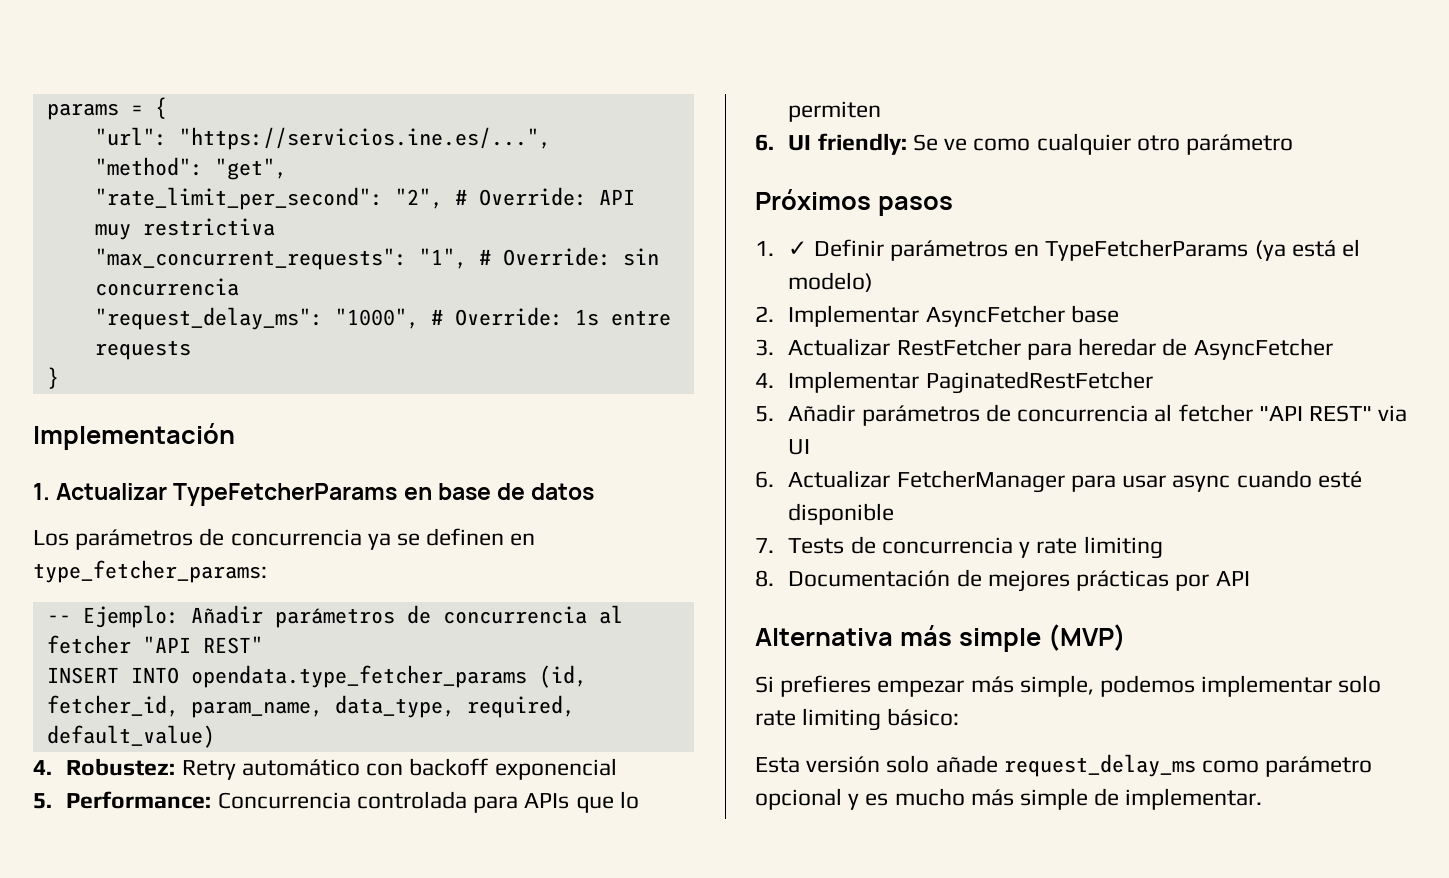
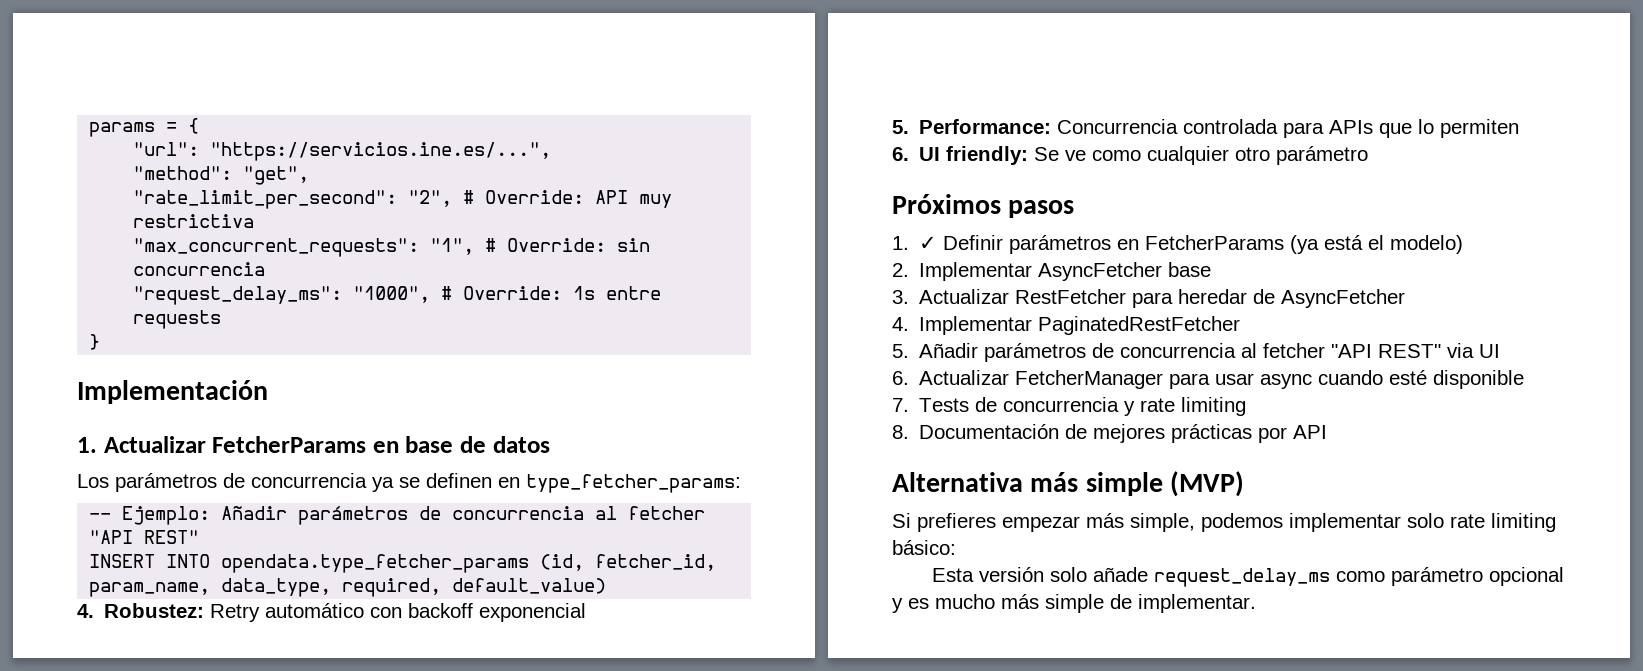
- 1. Actualizar TypeFetcherParams en base de datos
+ 1. Actualizar FetcherParams en base de datos
- 1. ✓ Definir parámetros en TypeFetcherParams (ya está el modelo)
+ 1. ✓ Definir parámetros en FetcherParams (ya está el modelo)

